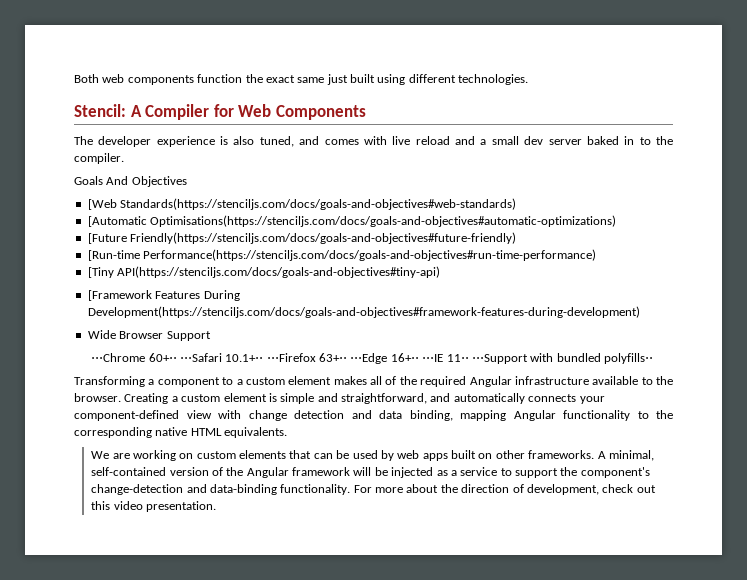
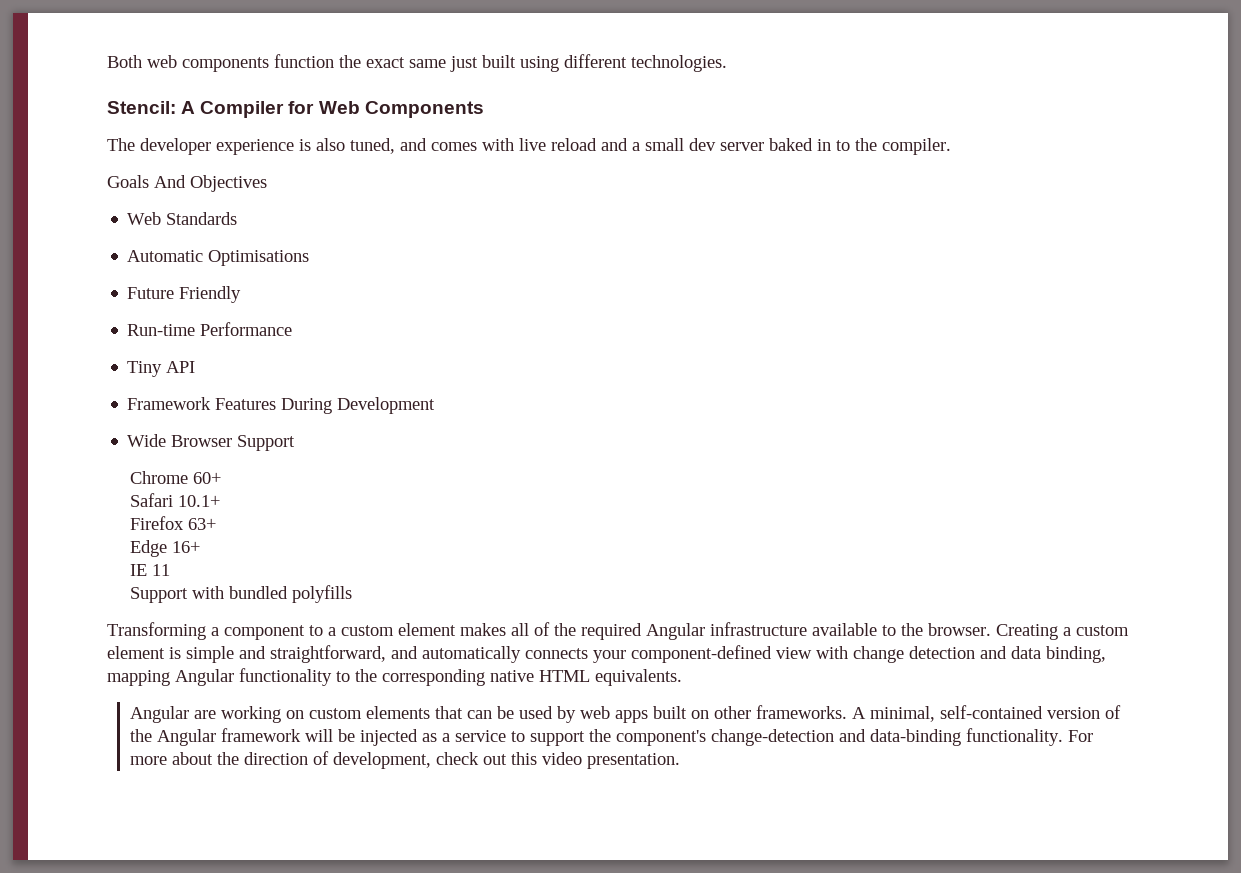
- [Web Standards(https://stenciljs.com/docs/goals-and-objectives#web-standards)
- [Automatic Optimisations(https://stenciljs.com/docs/goals-and-objectives#automatic-optimizations)
- [Future Friendly(https://stenciljs.com/docs/goals-and-objectives#future-friendly)
- [Run-time Performance(https://stenciljs.com/docs/goals-and-objectives#run-time-performance)
- [Tiny API(https://stenciljs.com/docs/goals-and-objectives#tiny-api)
- [Framework Features During Development(https://stenciljs.com/docs/goals-and-objectives#framework-features-during-development)
+ Web Standards
+ Automatic Optimisations
+ Future Friendly
+ Run-time Performance
+ Tiny API
+ Framework Features During Development
- ⋅⋅⋅Chrome 60+⋅⋅ ⋅⋅⋅Safari 10.1+⋅⋅ ⋅⋅⋅Firefox 63+⋅⋅ ⋅⋅⋅Edge 16+⋅⋅ ⋅⋅⋅IE 11⋅⋅ ⋅⋅⋅Support with bundled polyfills⋅⋅
+ Chrome 60+
+ Safari 10.1+
+ Firefox 63+
+ Edge 16+
+ IE 11
+ Support with bundled polyfills
- We are working on custom elements that can be used by web apps built on other frameworks.
+ Angular are working on custom elements that can be used by web apps built on other frameworks.

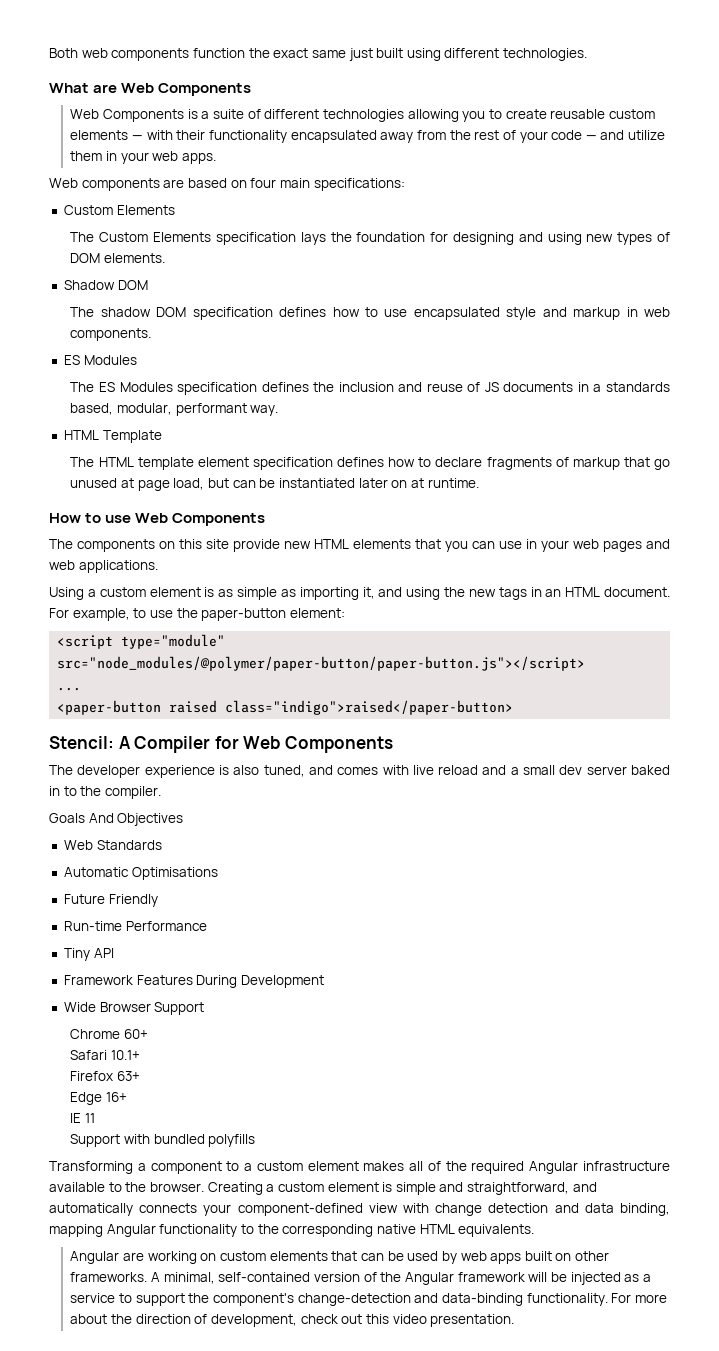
+ What are Web Components
+ Web Components is a suite of different technologies allowing you to create reusable custom elements — with their functionality encapsulated away from the rest of your code — and utilize them in your web apps.
+ Web components are based on four main specifications:
+ Custom Elements
+ The Custom Elements specification lays the foundation for designing and using new types of DOM elements.
+ Shadow DOM
+ The shadow DOM specification defines how to use encapsulated style and markup in web components.
+ ES Modules
+ The ES Modules specification defines the inclusion and reuse of JS documents in a standards based, modular, performant way.
+ HTML Template
+ The HTML template element specification defines how to declare fragments of markup that go unused at page load, but can be instantiated later on at runtime.
+ How to use Web Components
+ The components on this site provide new HTML elements that you can use in your web pages and web applications.
+ Using a custom element is as simple as importing it, and using the new tags in an HTML document. For example, to use the paper-button element:
+ <script type="module" src="node_modules/@polymer/paper-button/paper-button.js"></script>
+ ...
+ <paper-button raised class="indigo">raised</paper-button>

